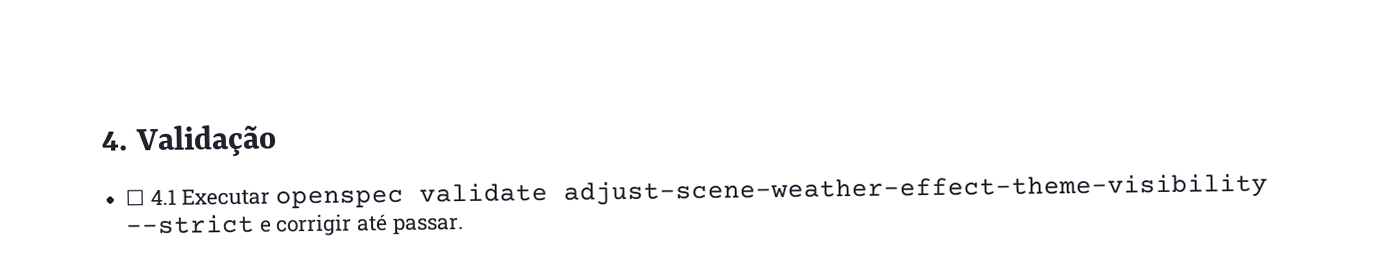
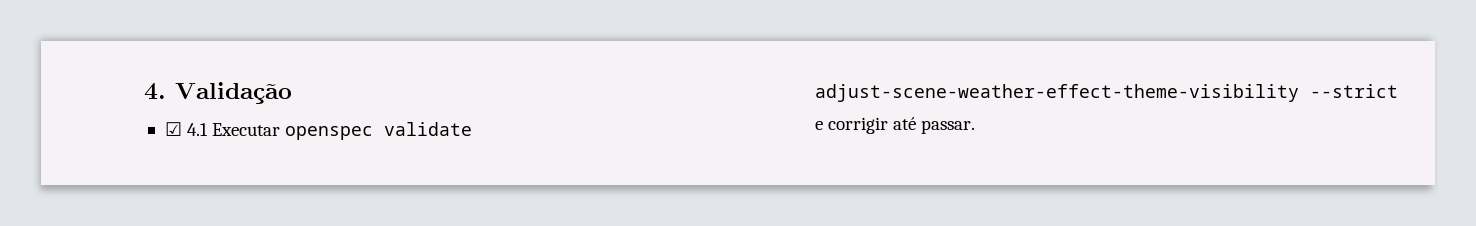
- ☐ 4.1 Executar openspec validate adjust-scene-weather-effect-theme-visibility --strict e corrigir até passar.
+ ☑ 4.1 Executar openspec validate adjust-scene-weather-effect-theme-visibility --strict e corrigir até passar.

